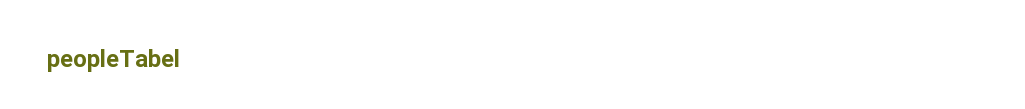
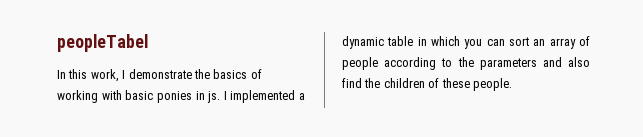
+ In this work, I demonstrate the basics of working with basic ponies in js. I implemented a dynamic table in which you can sort an array of people according to the parameters and also find the children of these people.

